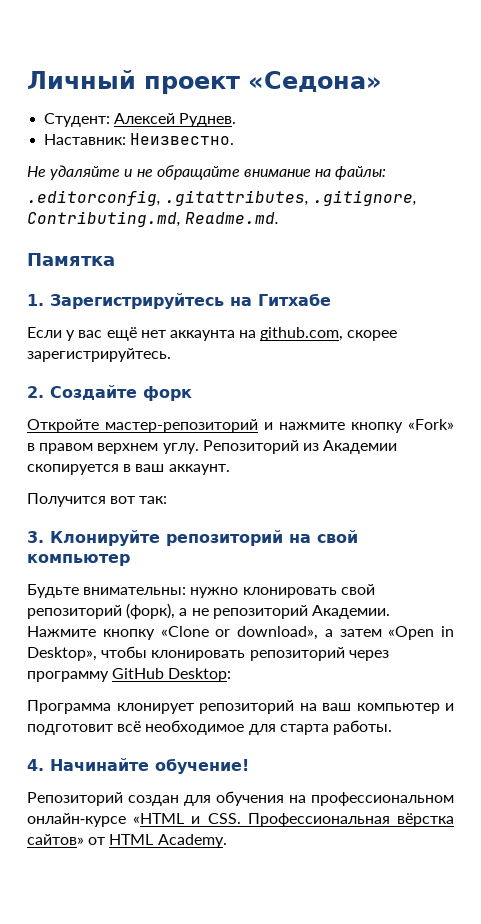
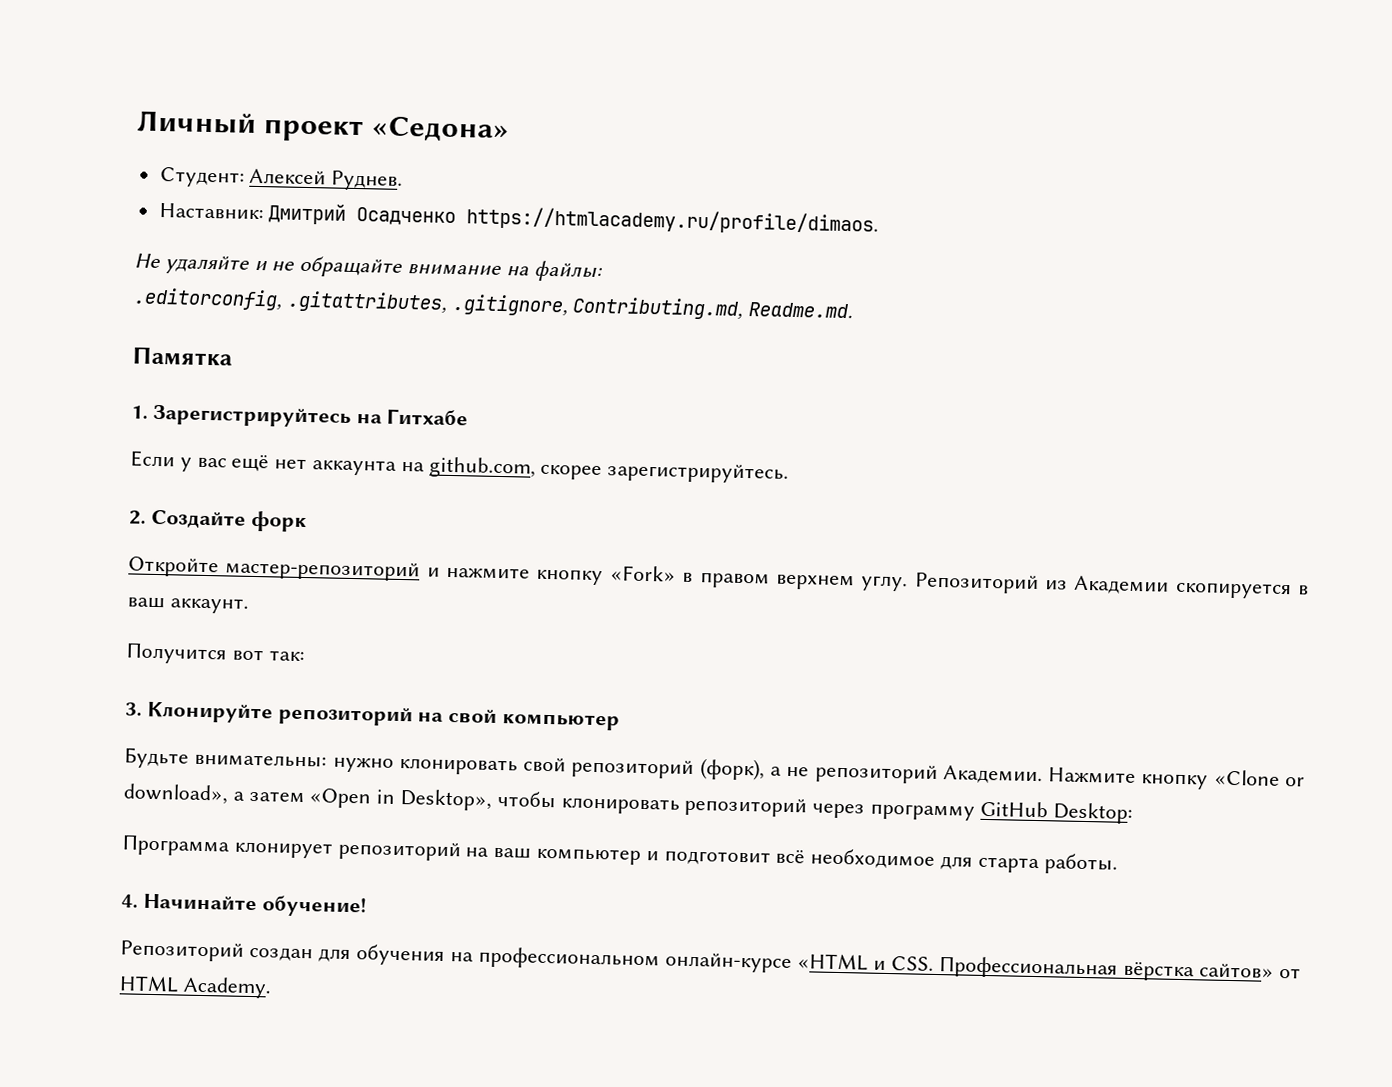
- Наставник: Неизвестно.
+ Наставник: Дмитрий Осадченко https://htmlacademy.ru/profile/dimaos.

